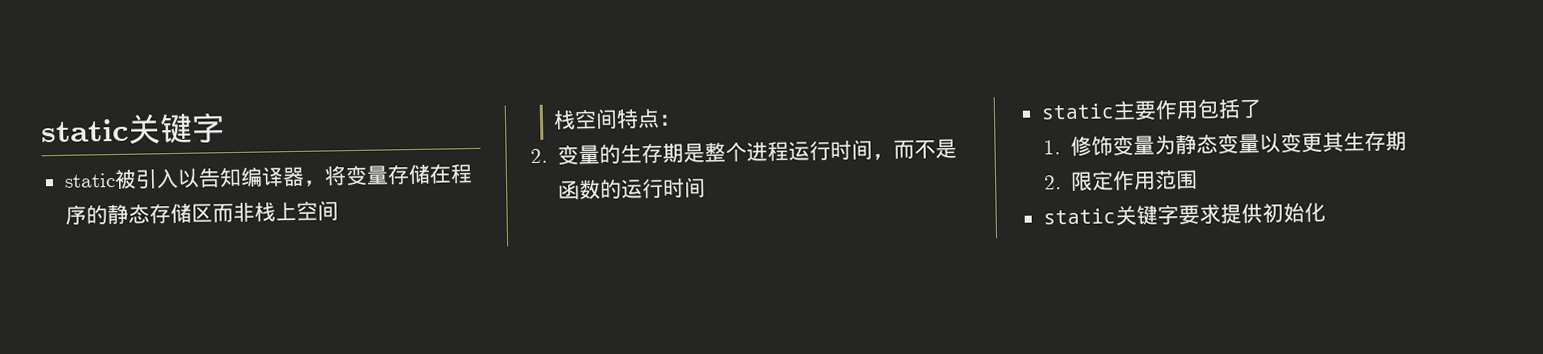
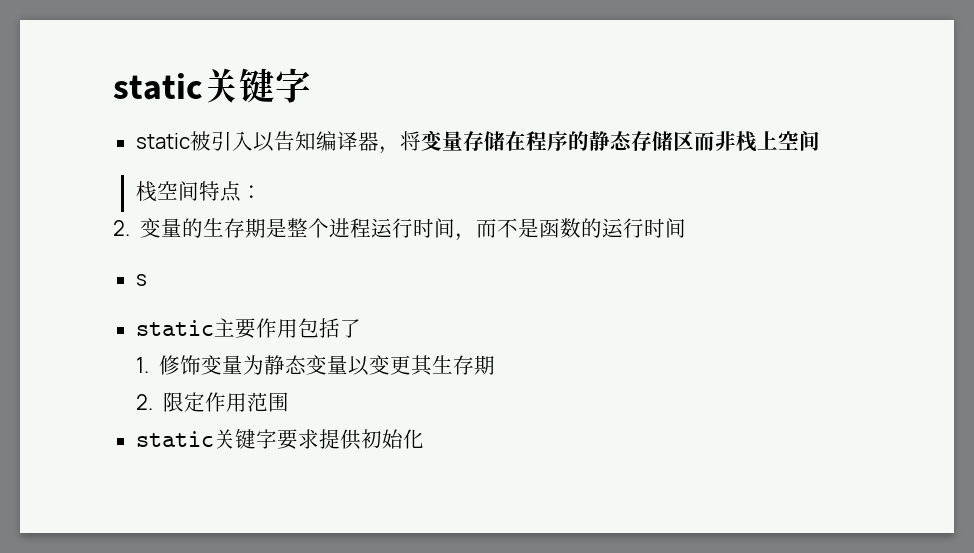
+ s

